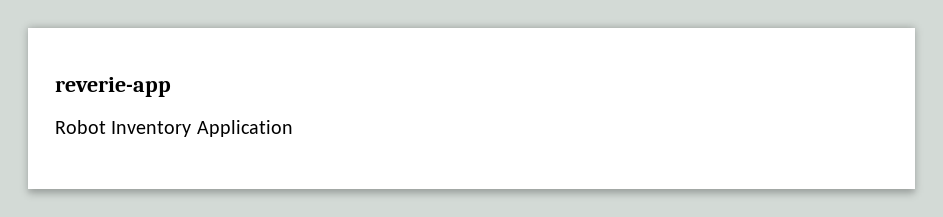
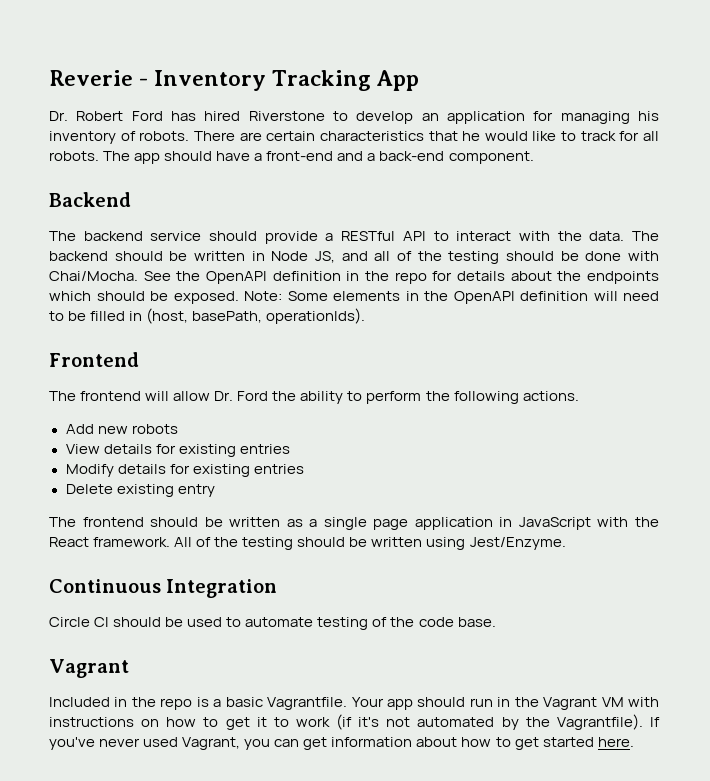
- reverie-app
- Robot Inventory Application
+ Reverie - Inventory Tracking App
+ Dr. Robert Ford has hired Riverstone to develop an application for managing his inventory of robots. There are certain characteristics that he would like to track for all robots. The app should have a front-end and a back-end component.
+ Backend
+ The backend service should provide a RESTful API to interact with the data. The backend should be written in Node JS, and all of the testing should be done with Chai/Mocha. See the OpenAPI definition in the repo for details about the endpoints which should be exposed. Note: Some elements in the OpenAPI definition will need to be filled in (host, basePath, operationIds).
+ Frontend
+ The frontend will allow Dr. Ford the ability to perform the following actions.
+ Add new robots
+ View details for existing entries
+ Modify details for existing entries
+ Delete existing entry
+ The frontend should be written as a single page application in JavaScript with the React framework. All of the testing should be written using Jest/Enzyme.
+ Continuous Integration
+ Circle CI should be used to automate testing of the code base.
+ Vagrant
+ Included in the repo is a basic Vagrantfile. Your app should run in the Vagrant VM with instructions on how to get it to work (if it's not automated by the Vagrantfile). If you've never used Vagrant, you can get information about how to get started here.

